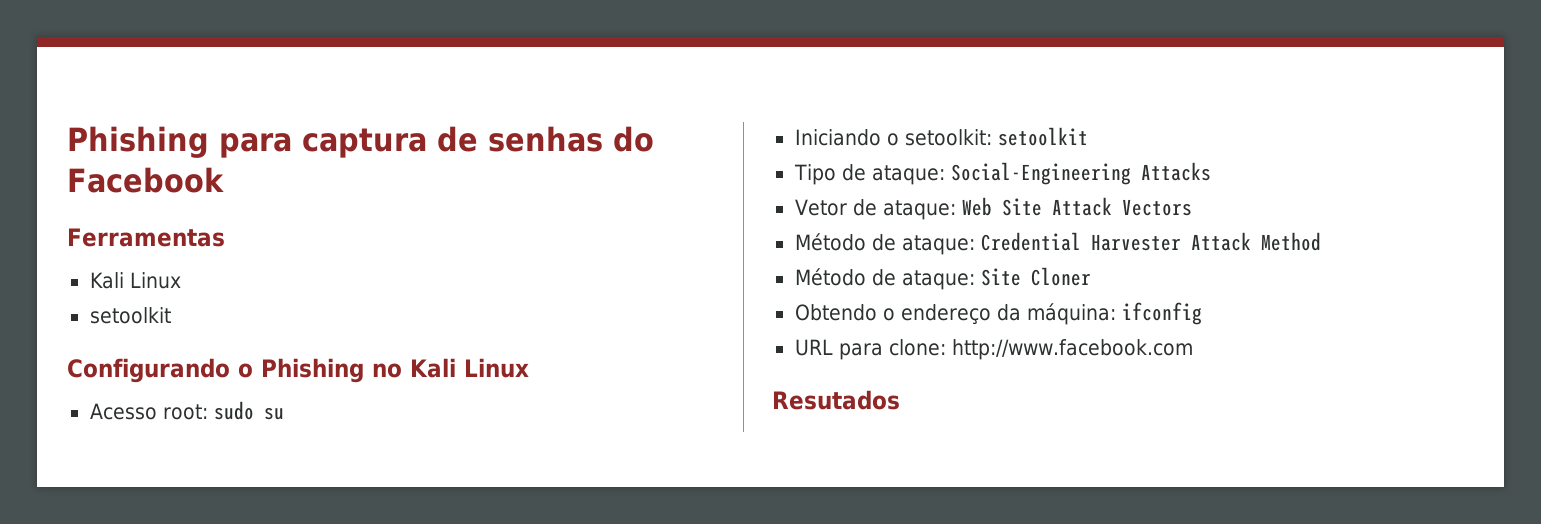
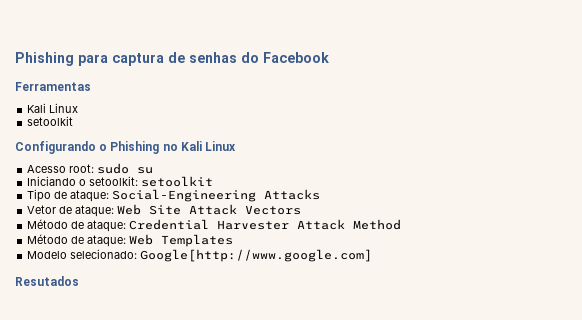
- Método de ataque: Site Cloner
- Obtendo o endereço da máquina: ifconfig
- URL para clone: http://www.facebook.com
+ Método de ataque: Web Templates
+ Modelo selecionado: Google[http://www.google.com]

